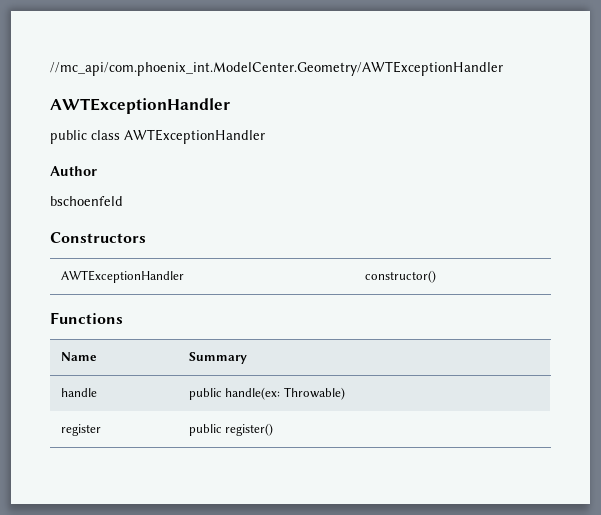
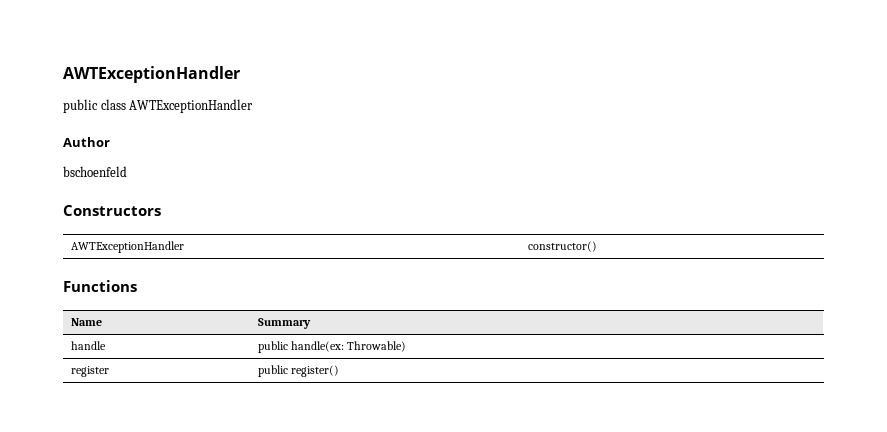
- //mc_api/com.phoenix_int.ModelCenter.Geometry/AWTExceptionHandler

